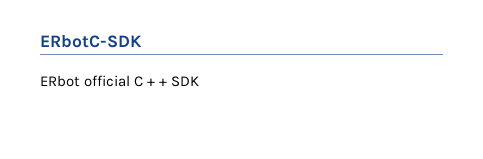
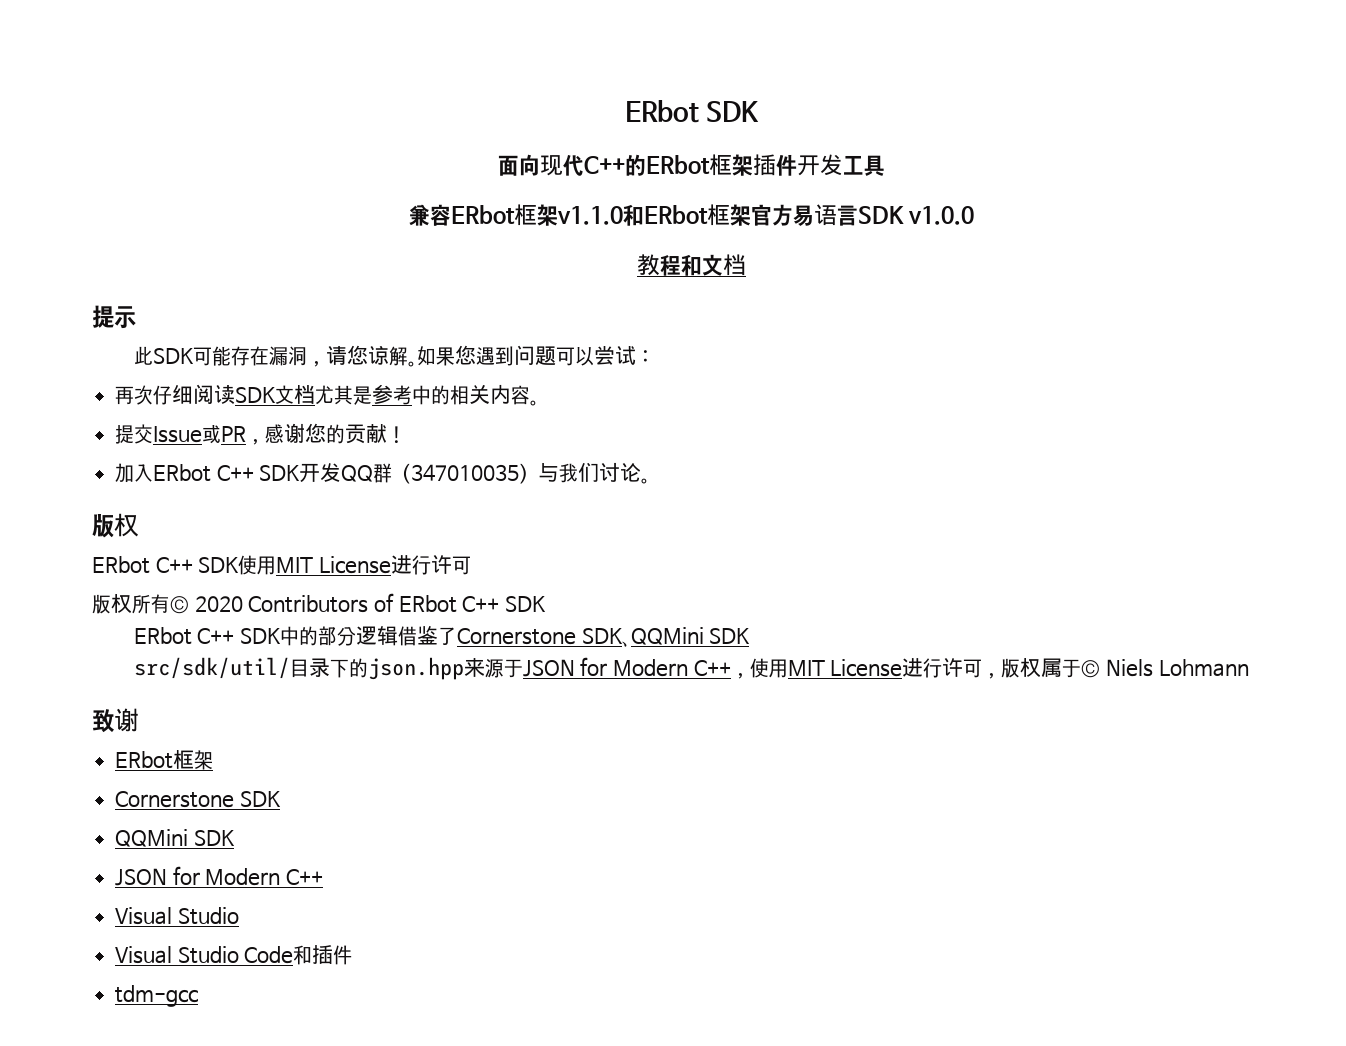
- ERbotC-SDK
- ERbot official C + + SDK
+ ERbot SDK
+ 面向现代C++的ERbot框架插件开发工具
+ 兼容ERbot框架v1.1.0和ERbot框架官方易语言SDK v1.0.0
+ 教程和文档
+ 提示
+ 此SDK可能存在漏洞，请您谅解。如果您遇到问题可以尝试：
+ 再次仔细阅读SDK文档尤其是参考中的相关内容。
+ 提交Issue或PR，感谢您的贡献！
+ 加入ERbot C++ SDK开发QQ群（347010035）与我们讨论。
+ 版权
+ ERbot C++ SDK使用MIT License进行许可
+ 版权所有© 2020 Contributors of ERbot C++ SDK
+ ERbot C++ SDK中的部分逻辑借鉴了Cornerstone SDK、QQMini SDK
+ src/sdk/util/目录下的json.hpp来源于JSON for Modern C++，使用MIT License进行许可，版权属于© Niels Lohmann
+ 致谢
+ ERbot框架
+ Cornerstone SDK
+ QQMini SDK
+ JSON for Modern C++
+ Visual Studio
+ Visual Studio Code和插件
+ tdm-gcc

